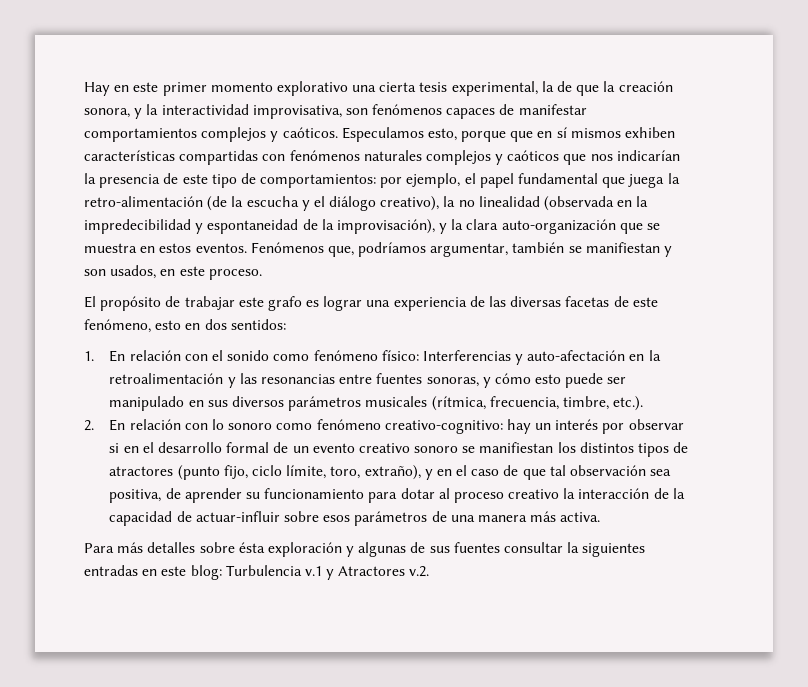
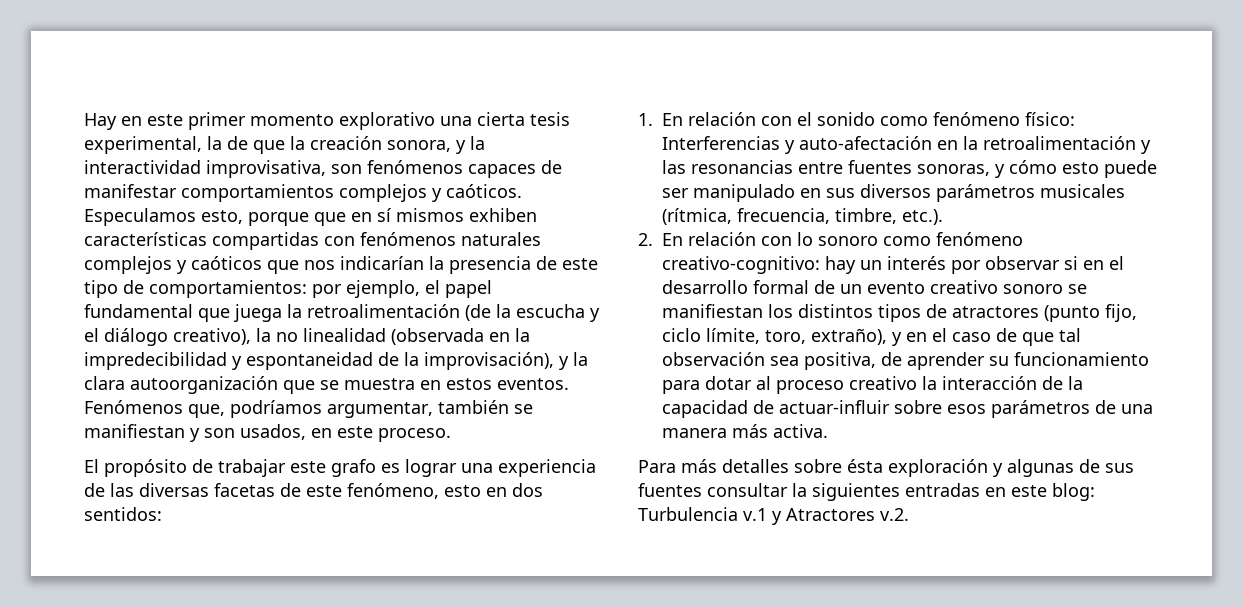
- por ejemplo, el papel fundamental que juega la retro-alimentación (de la escucha y el diálogo creativo), la no linealidad (observada en la impredecibilidad y espontaneidad de la improvisación), y la clara auto-organización que se muestra en estos eventos.
+ por ejemplo, el papel fundamental que juega la retroalimentación (de la escucha y el diálogo creativo), la no linealidad (observada en la impredecibilidad y espontaneidad de la improvisación), y la clara autoorganización que se muestra en estos eventos.

